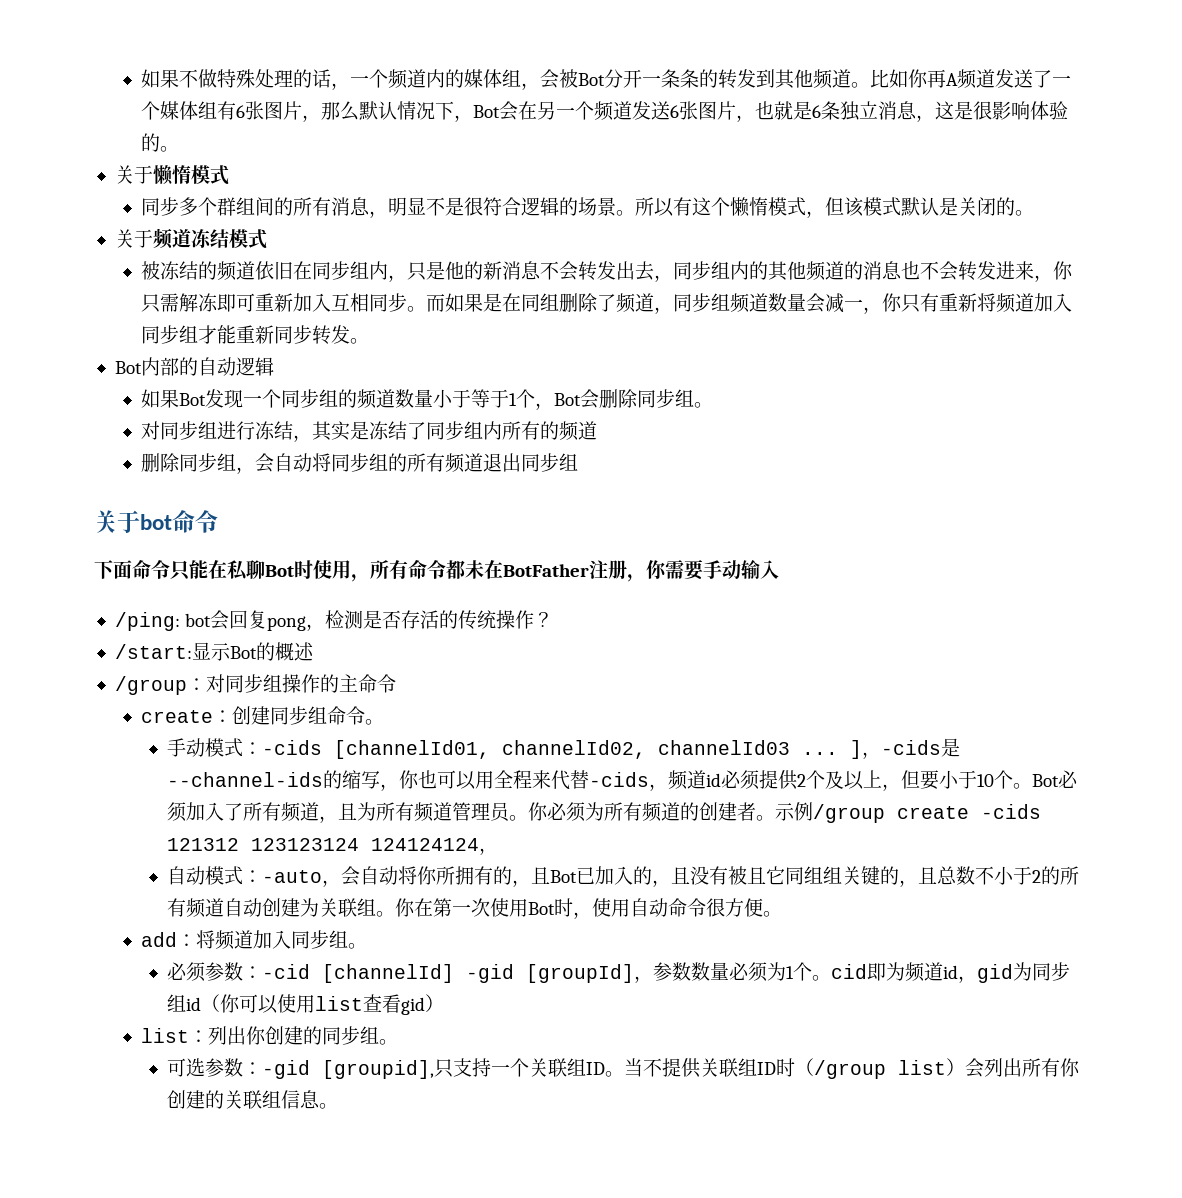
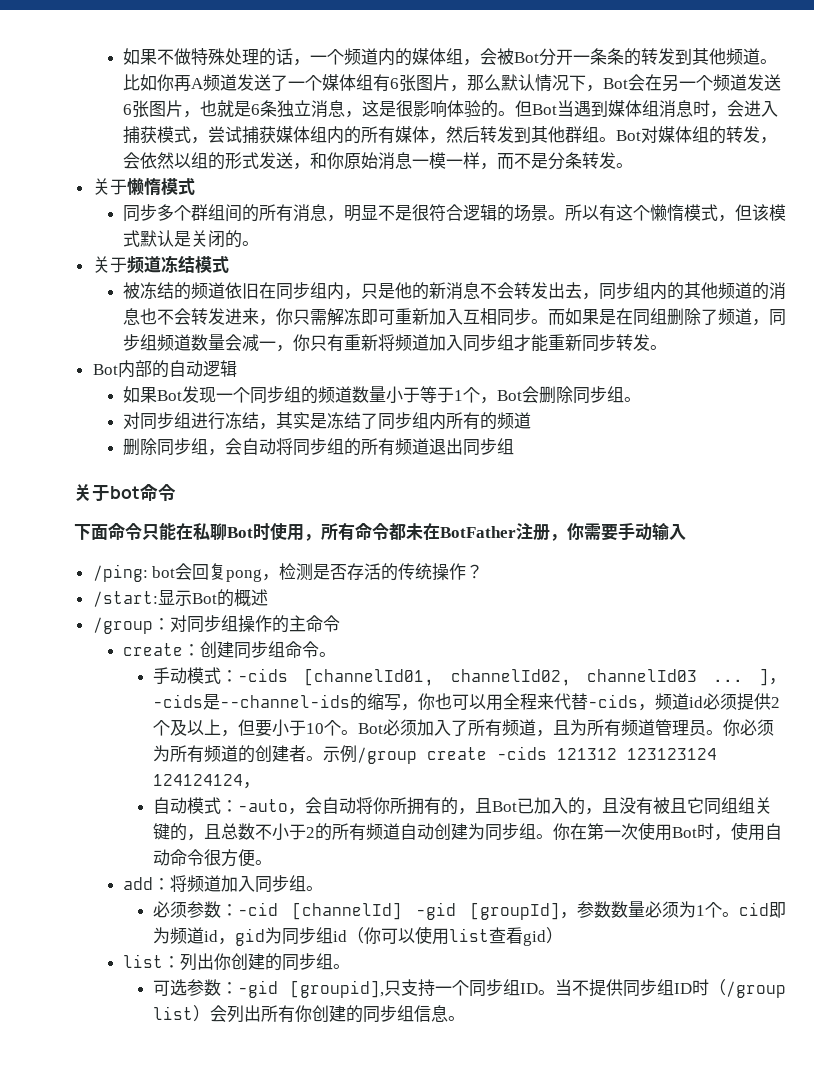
+ 但Bot当遇到媒体组消息时，会进入捕获模式，尝试捕获媒体组内的所有媒体，然后转发到其他群组。Bot对媒体组的转发，会依然以组的形式发送，和你原始消息一模一样，而不是分条转发。
- 自动模式：-auto，会自动将你所拥有的，且Bot已加入的，且没有被且它同组组关键的，且总数不小于2的所有频道自动创建为关联组。
+ 自动模式：-auto，会自动将你所拥有的，且Bot已加入的，且没有被且它同组组关键的，且总数不小于2的所有频道自动创建为同步组。
- 可选参数：-gid [groupid],只支持一个关联组ID。
+ 可选参数：-gid [groupid],只支持一个同步组ID。
- 当不提供关联组ID时（/group list）会列出所有你创建的关联组信息。
+ 当不提供同步组ID时（/group list）会列出所有你创建的同步组信息。

